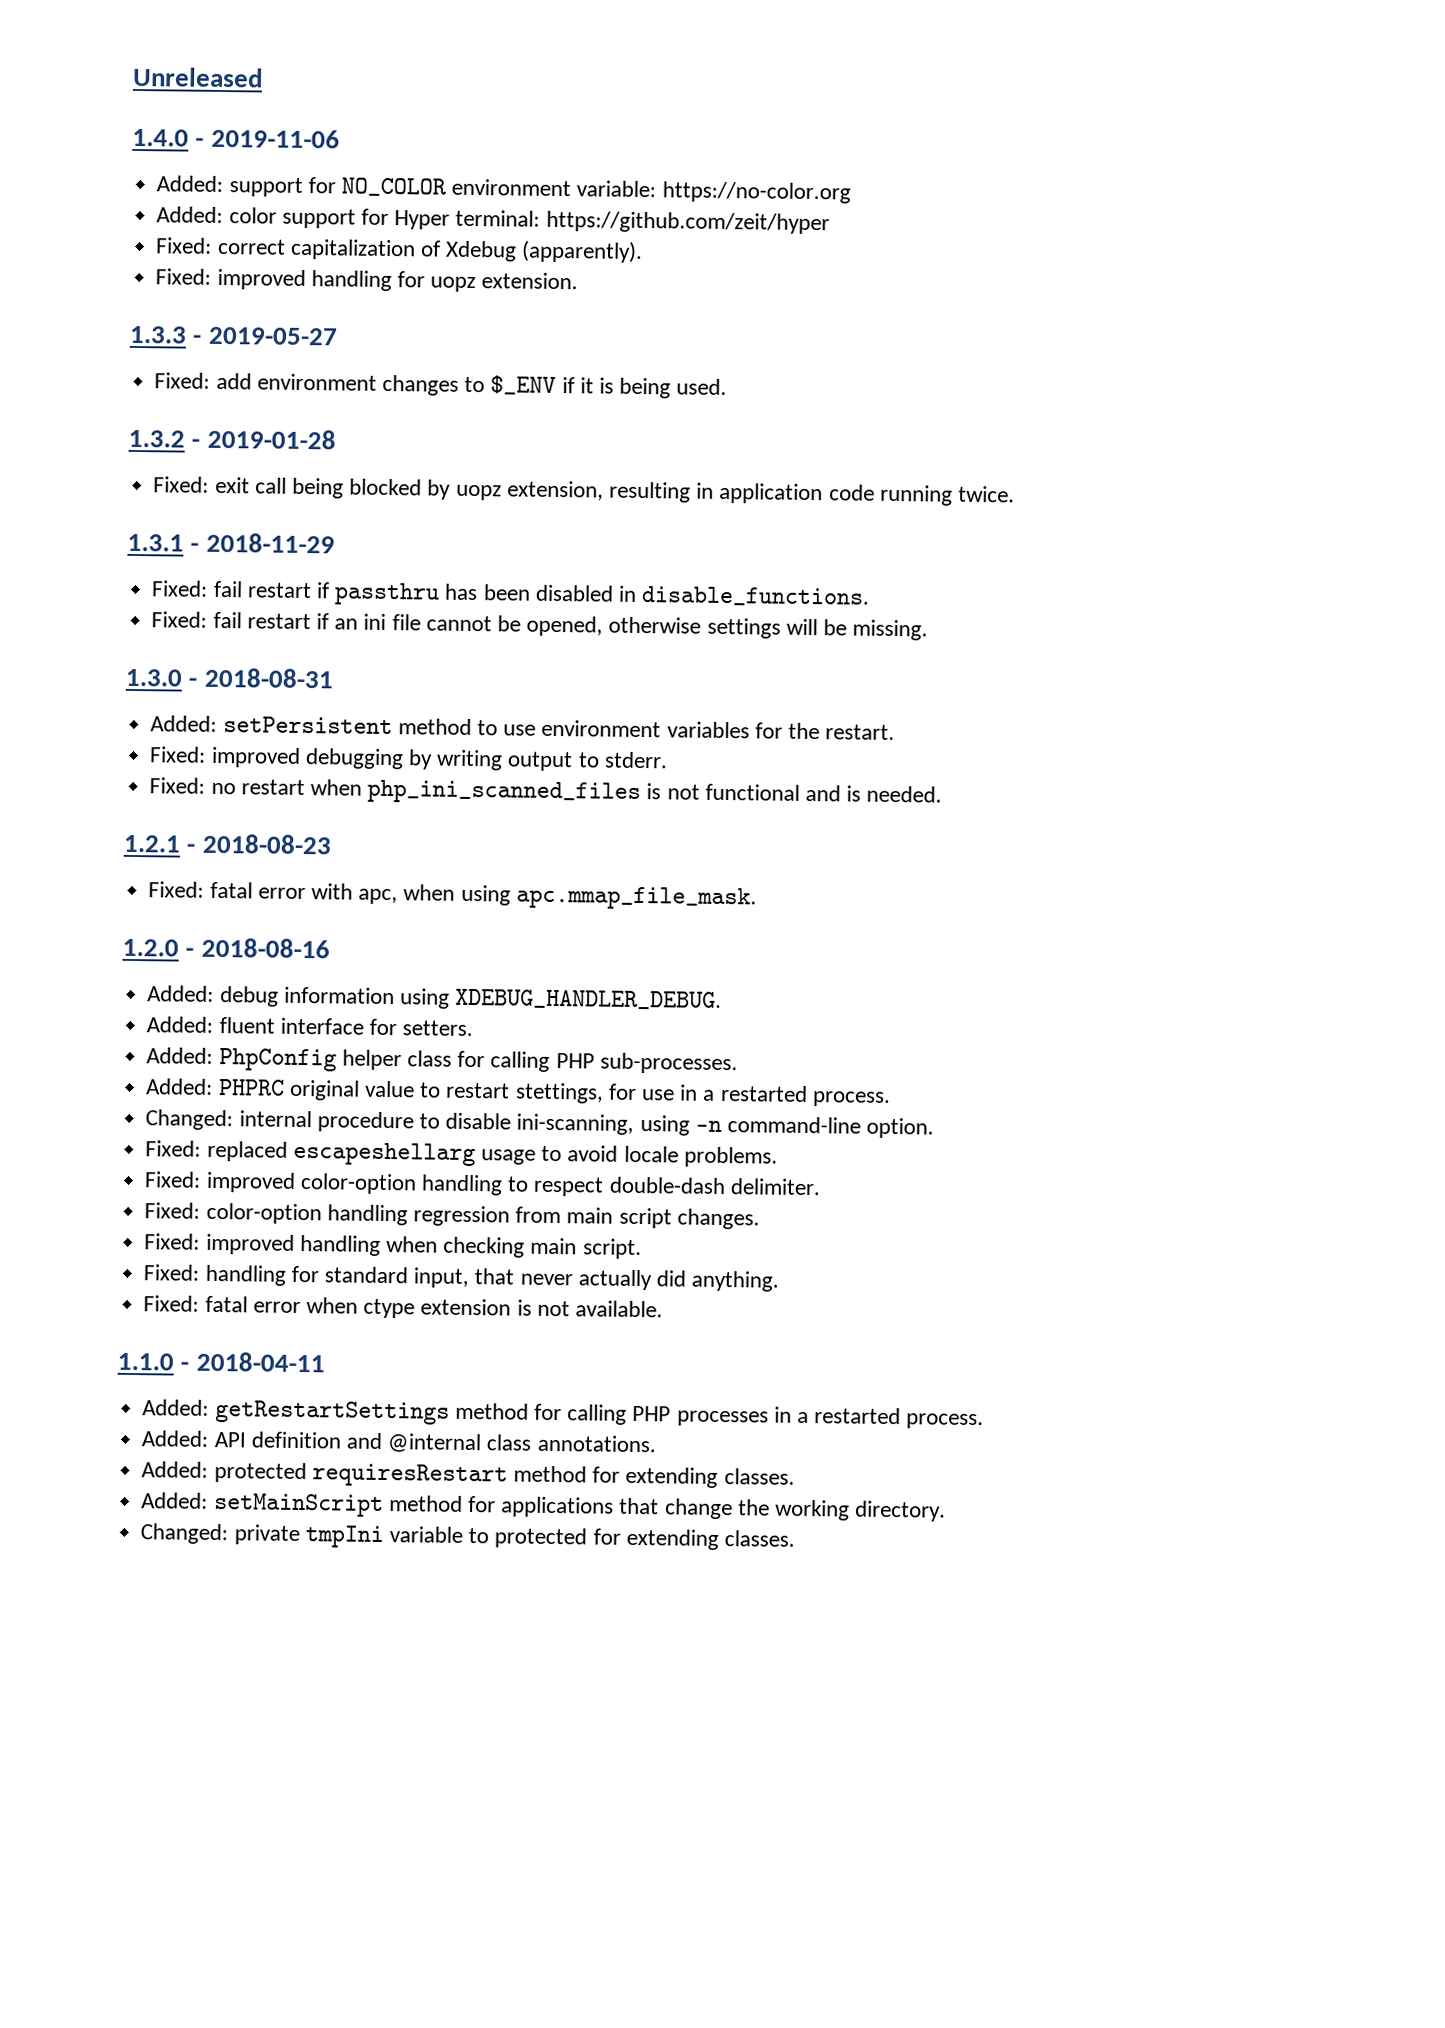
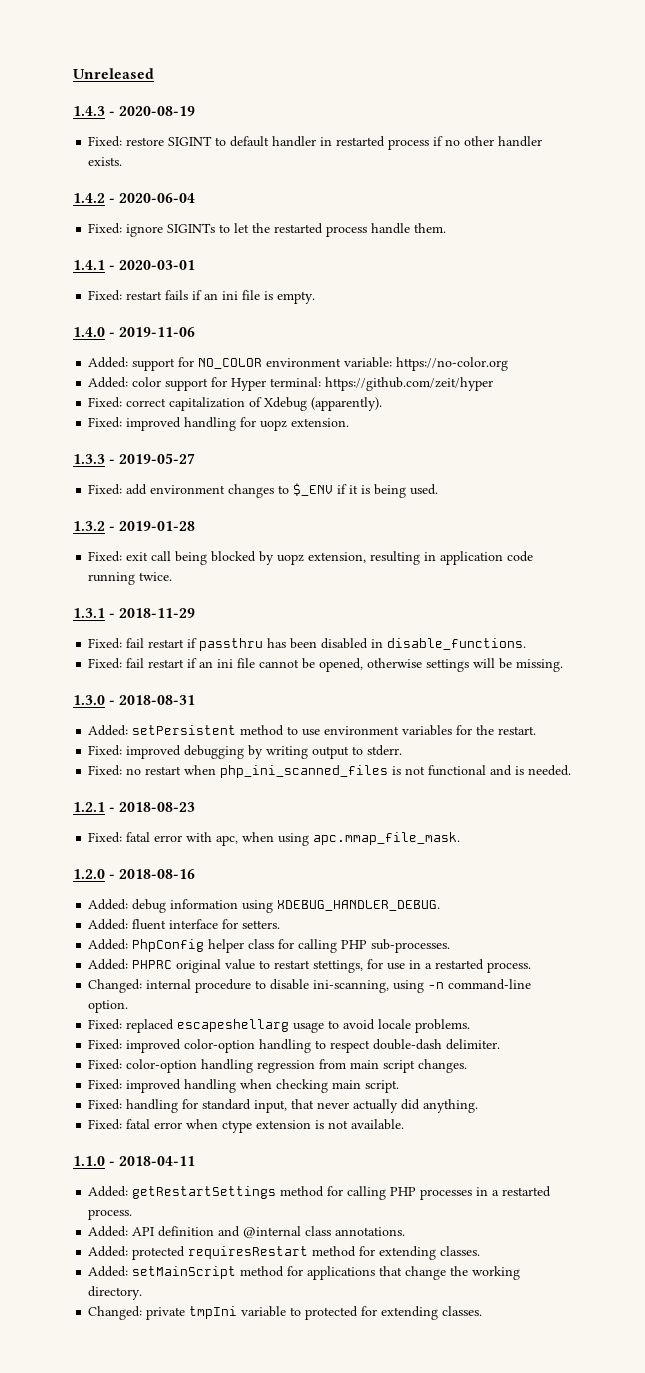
+ 1.4.3 - 2020-08-19
+ Fixed: restore SIGINT to default handler in restarted process if no other handler exists.
+ 1.4.2 - 2020-06-04
+ Fixed: ignore SIGINTs to let the restarted process handle them.
+ 1.4.1 - 2020-03-01
+ Fixed: restart fails if an ini file is empty.

